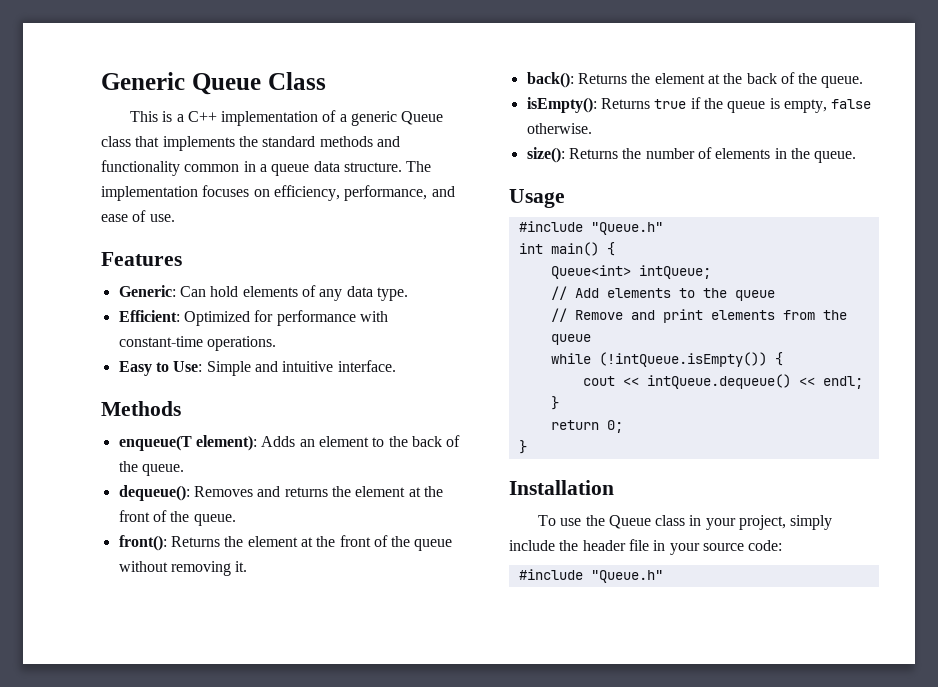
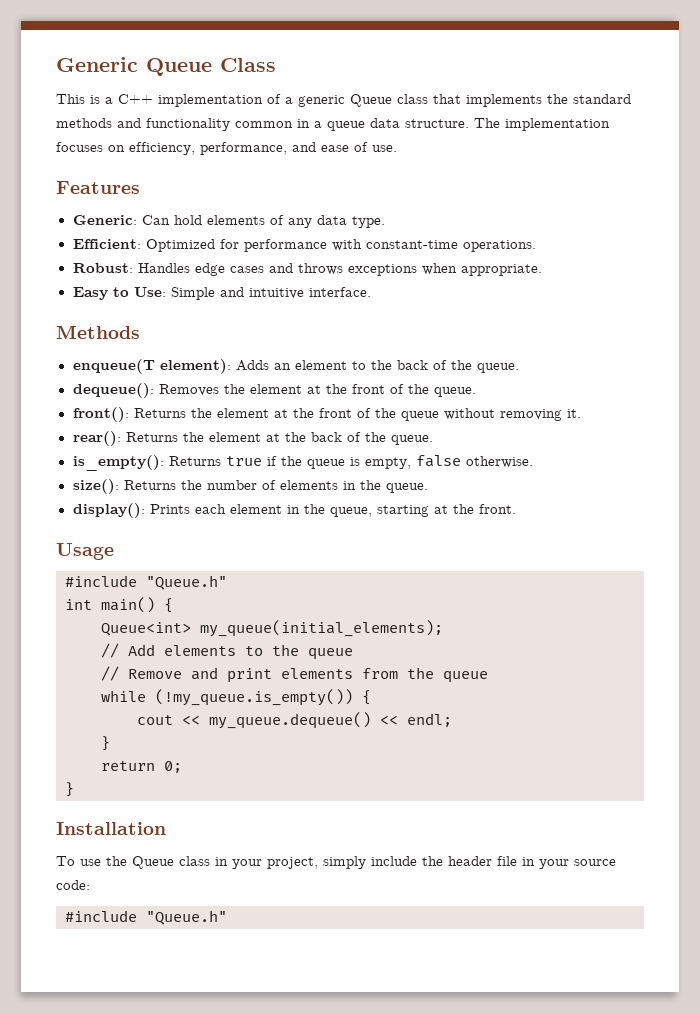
+ Robust: Handles edge cases and throws exceptions when appropriate.
- dequeue(): Removes and returns the element at the front of the queue.
+ dequeue(): Removes the element at the front of the queue.
- back(): Returns the element at the back of the queue.
+ rear(): Returns the element at the back of the queue.
- isEmpty(): Returns true if the queue is empty, false otherwise.
+ is_empty(): Returns true if the queue is empty, false otherwise.
+ display(): Prints each element in the queue, starting at the front.
- Queue<int> intQueue;
+ Queue<int> my_queue(initial_elements);
- while (!intQueue.isEmpty()) {
+ while (!my_queue.is_empty()) {
- cout << intQueue.dequeue() << endl;
+ cout << my_queue.dequeue() << endl;

